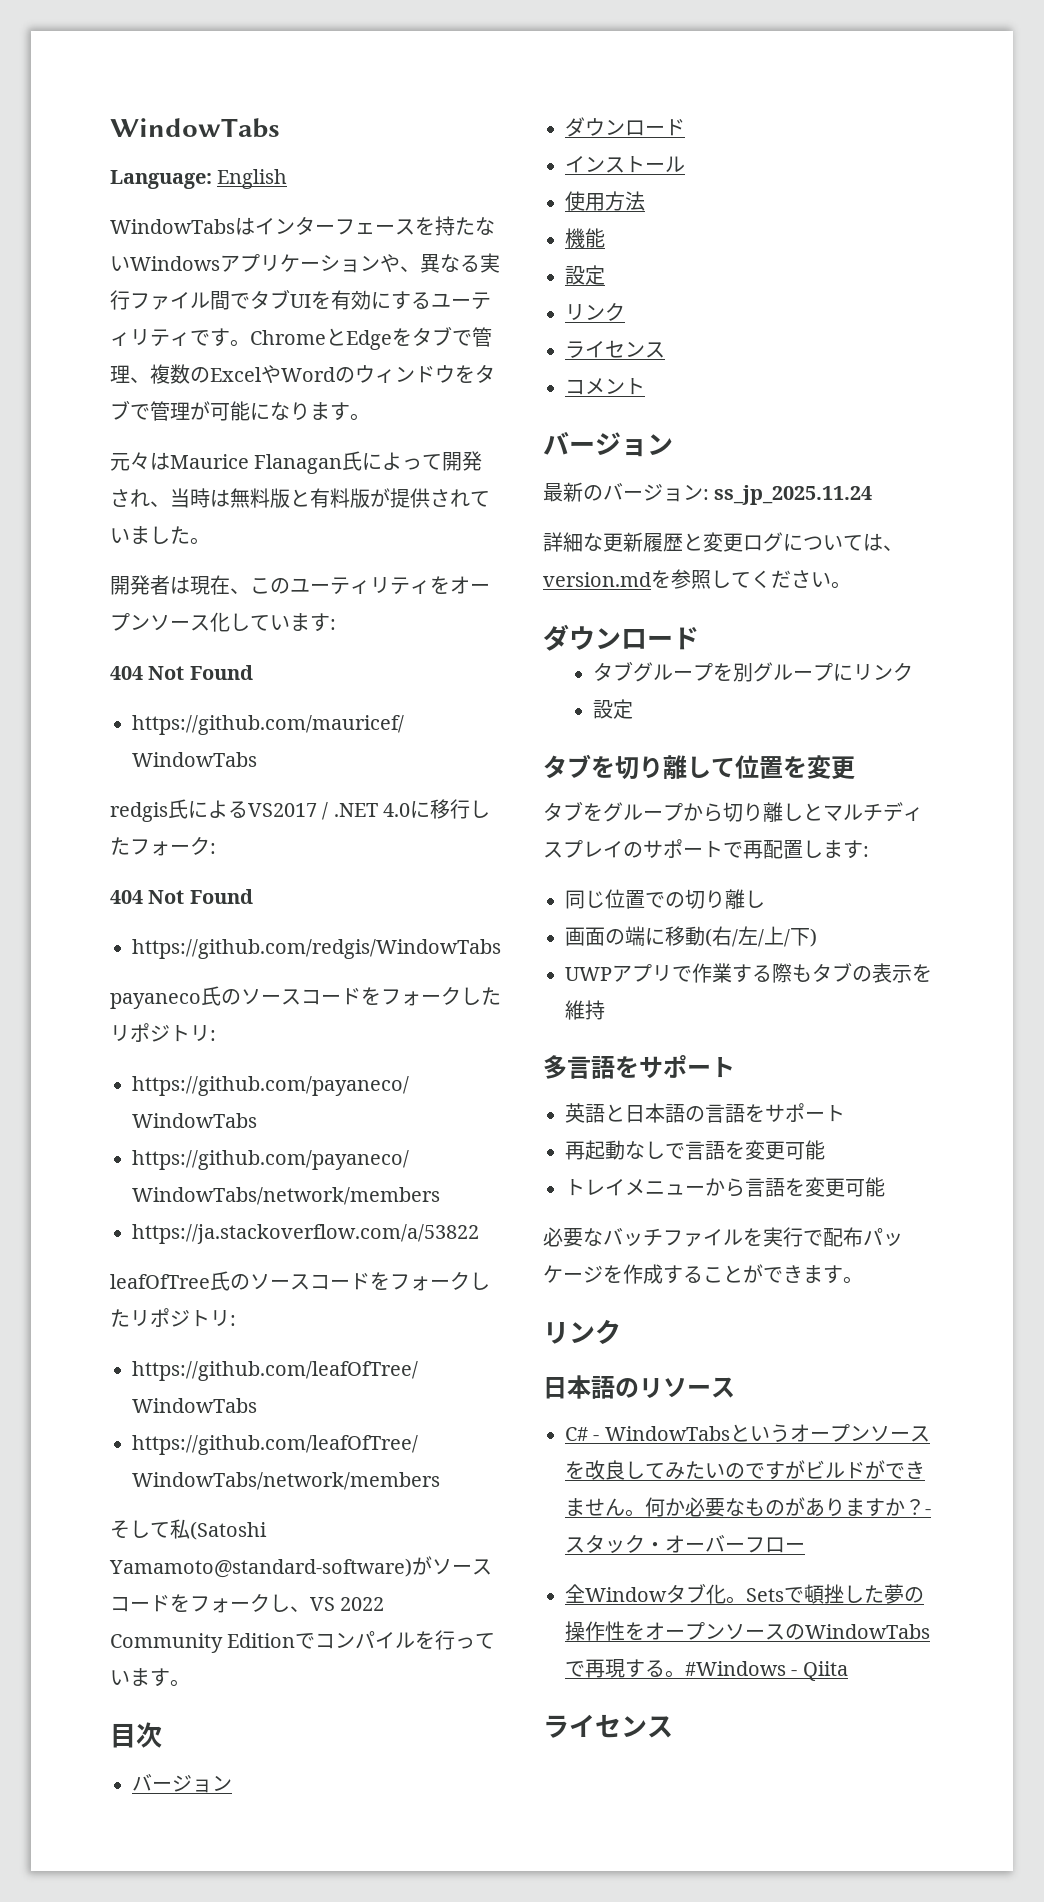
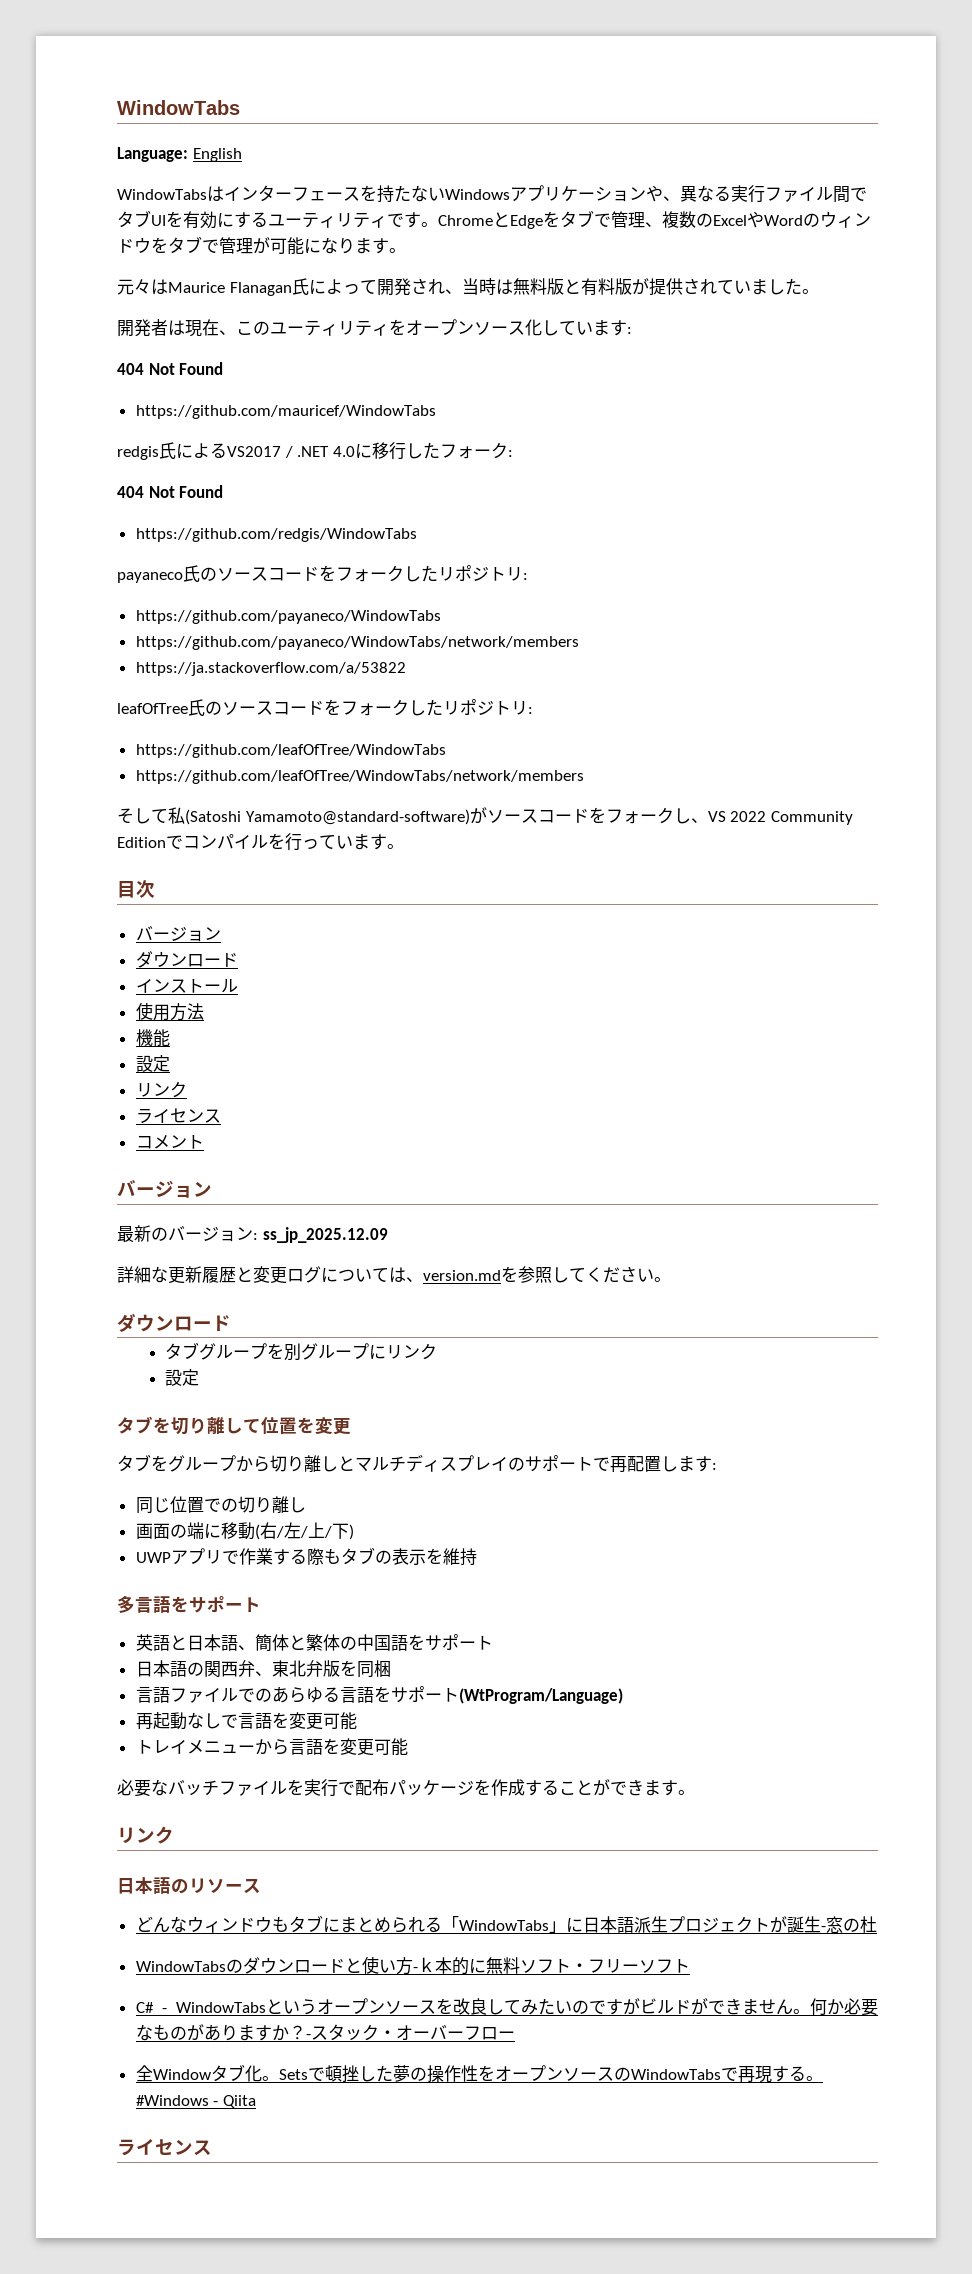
- 最新のバージョン: ss_jp_2025.11.24
+ 最新のバージョン: ss_jp_2025.12.09
- 英語と日本語の言語をサポート
+ 英語と日本語、簡体と繁体の中国語をサポート
+ 日本語の関西弁、東北弁版を同梱
+ 言語ファイルでのあらゆる言語をサポート(WtProgram/Language)
+ どんなウィンドウもタブにまとめられる「WindowTabs」に日本語派生プロジェクトが誕生-窓の杜
+ WindowTabsのダウンロードと使い方-ｋ本的に無料ソフト・フリーソフト

